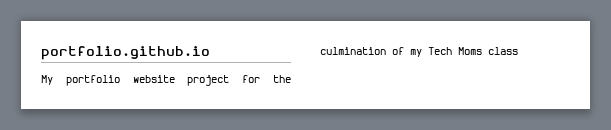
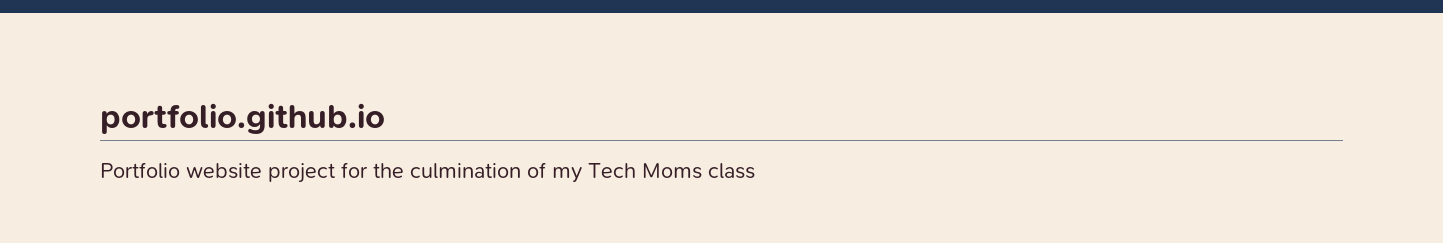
- My portfolio website project for the culmination of my Tech Moms class
+ Portfolio website project for the culmination of my Tech Moms class

